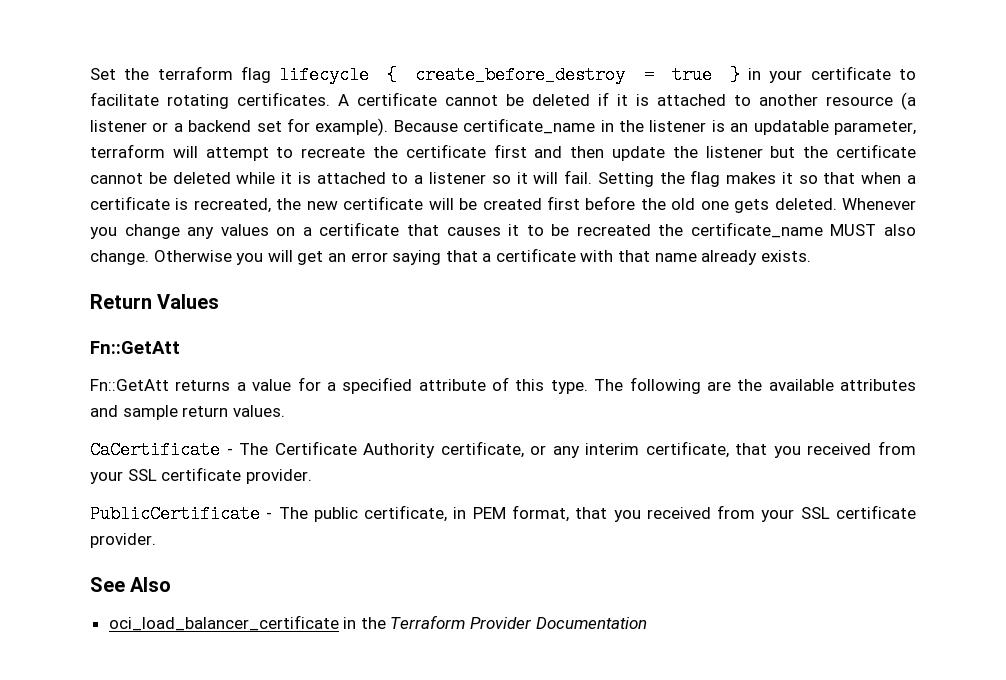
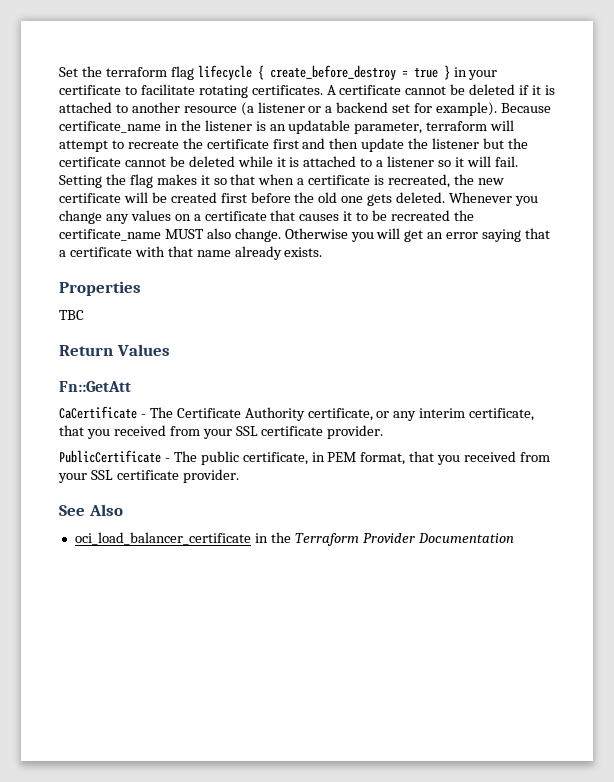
+ Properties
+ TBC
- Fn::GetAtt returns a value for a specified attribute of this type. The following are the available attributes and sample return values.

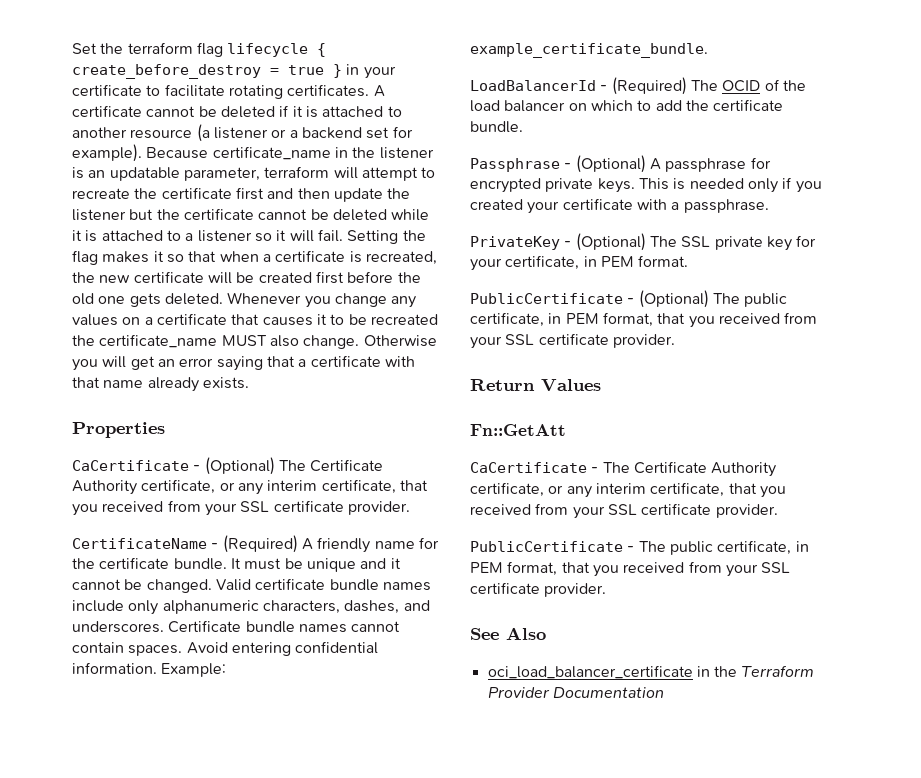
- TBC
+ CaCertificate - (Optional) The Certificate Authority certificate, or any interim certificate, that you received from your SSL certificate provider.
+ CertificateName - (Required) A friendly name for the certificate bundle. It must be unique and it cannot be changed. Valid certificate bundle names include only alphanumeric characters, dashes, and underscores. Certificate bundle names cannot contain spaces. Avoid entering confidential information. Example: example_certificate_bundle.
+ LoadBalancerId - (Required) The OCID of the load balancer on which to add the certificate bundle.
+ Passphrase - (Optional) A passphrase for encrypted private keys. This is needed only if you created your certificate with a passphrase.
+ PrivateKey - (Optional) The SSL private key for your certificate, in PEM format.
+ PublicCertificate - (Optional) The public certificate, in PEM format, that you received from your SSL certificate provider.

